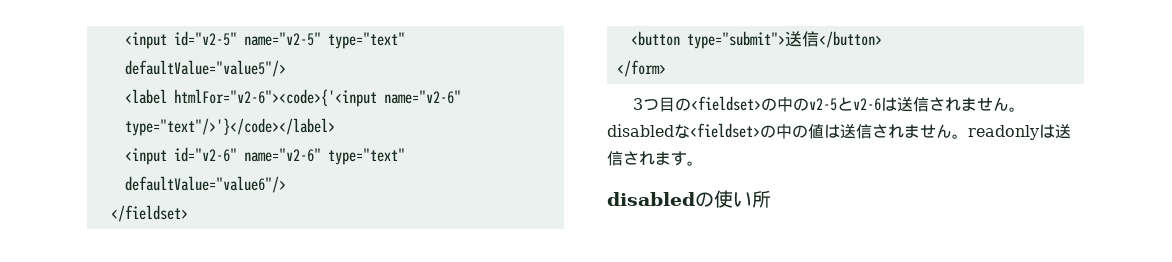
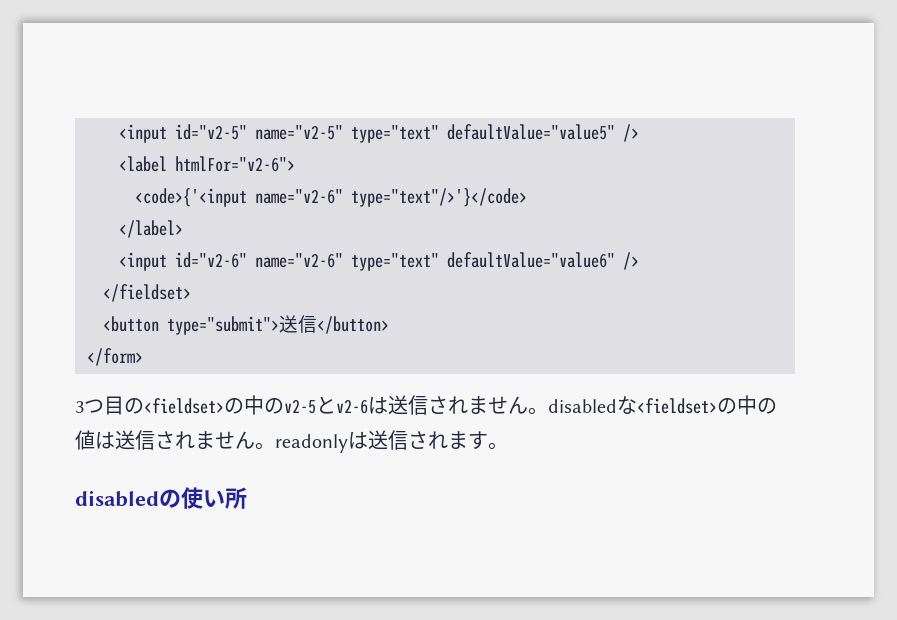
- <input id="v2-5" name="v2-5" type="text" defaultValue="value5"/>
+ <input id="v2-5" name="v2-5" type="text" defaultValue="value5" />
- <label htmlFor="v2-6"><code>{'<input name="v2-6" type="text"/>'}</code></label>
+ <label htmlFor="v2-6">
+ <code>{'<input name="v2-6" type="text"/>'}</code>
+ </label>
- <input id="v2-6" name="v2-6" type="text" defaultValue="value6"/>
+ <input id="v2-6" name="v2-6" type="text" defaultValue="value6" />

